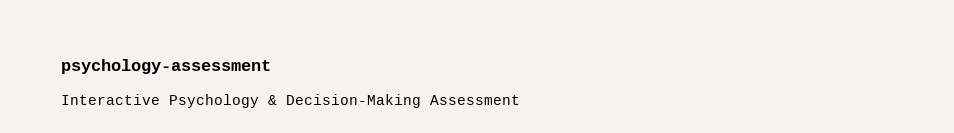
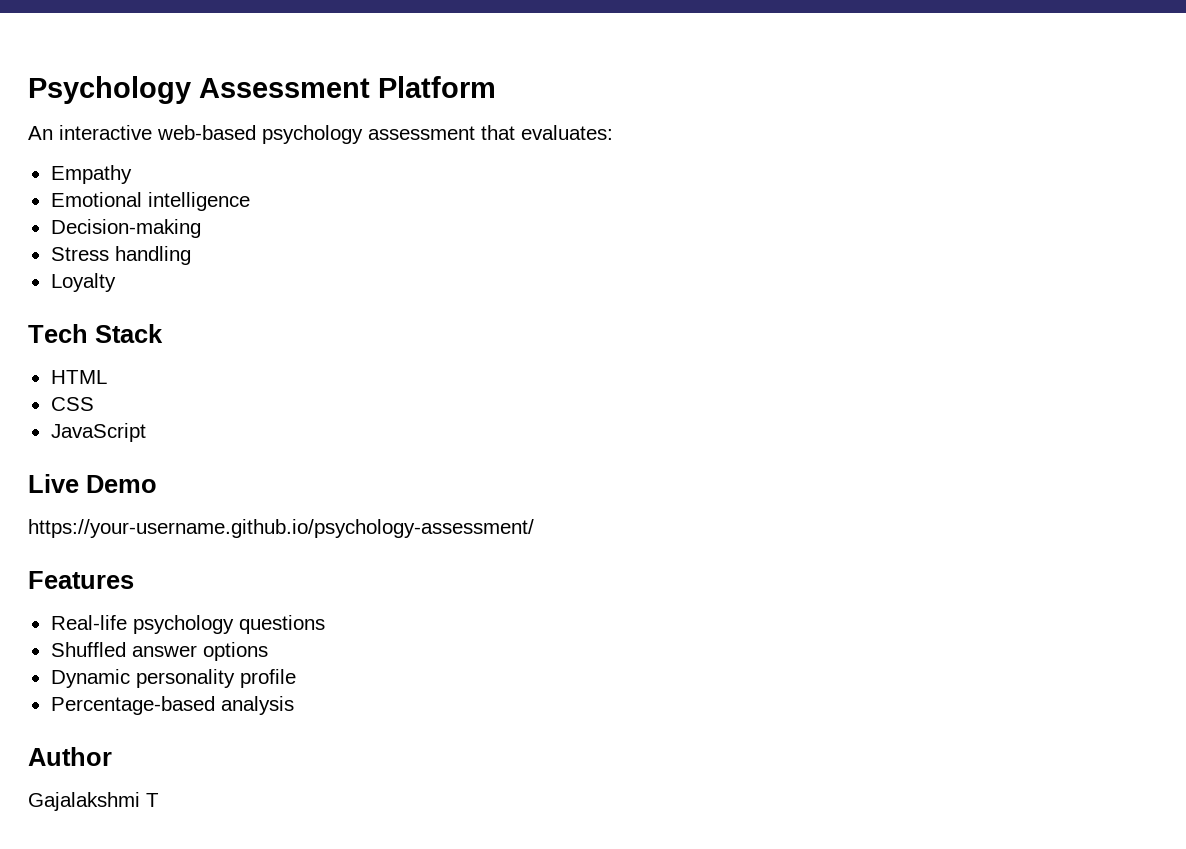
- psychology-assessment
- Interactive Psychology & Decision-Making Assessment
+ Psychology Assessment Platform
+ An interactive web-based psychology assessment that evaluates:
+ Empathy
+ Emotional intelligence
+ Decision-making
+ Stress handling
+ Loyalty
+ Tech Stack
+ HTML
+ CSS
+ JavaScript
+ Live Demo
+ https://your-username.github.io/psychology-assessment/
+ Features
+ Real-life psychology questions
+ Shuffled answer options
+ Dynamic personality profile
+ Percentage-based analysis
+ Author
+ Gajalakshmi T

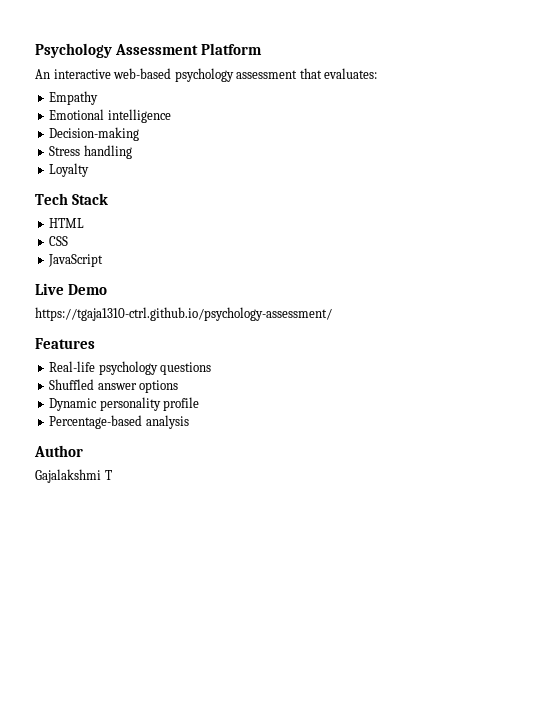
- https://your-username.github.io/psychology-assessment/
+ https://tgaja1310-ctrl.github.io/psychology-assessment/

